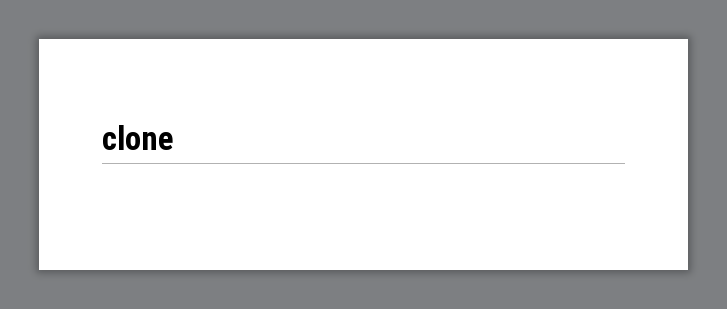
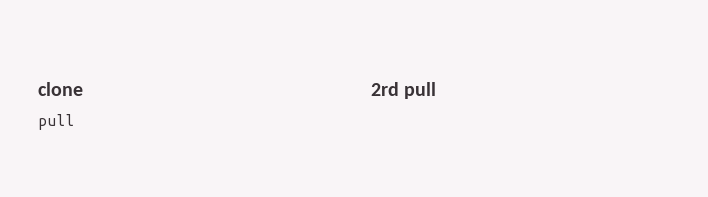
  clone
+ pull
+ 2rd pull

